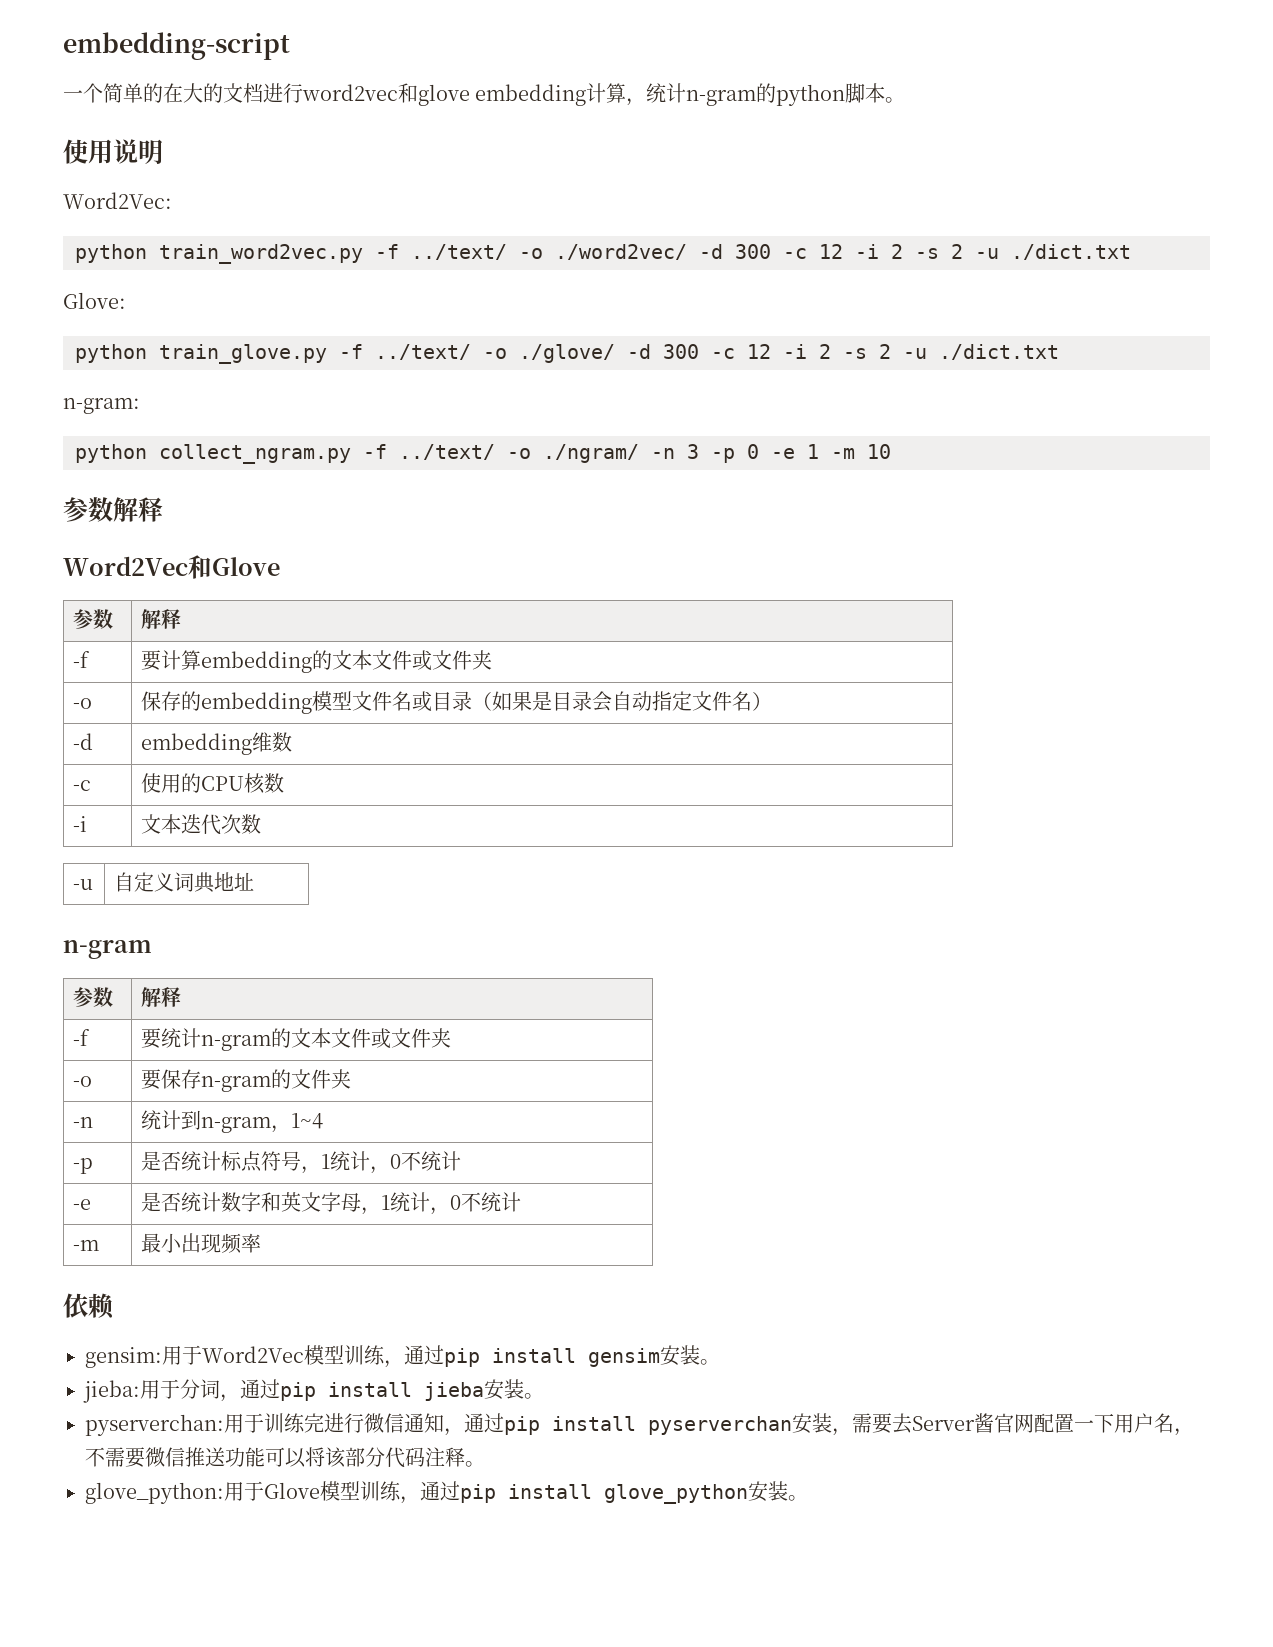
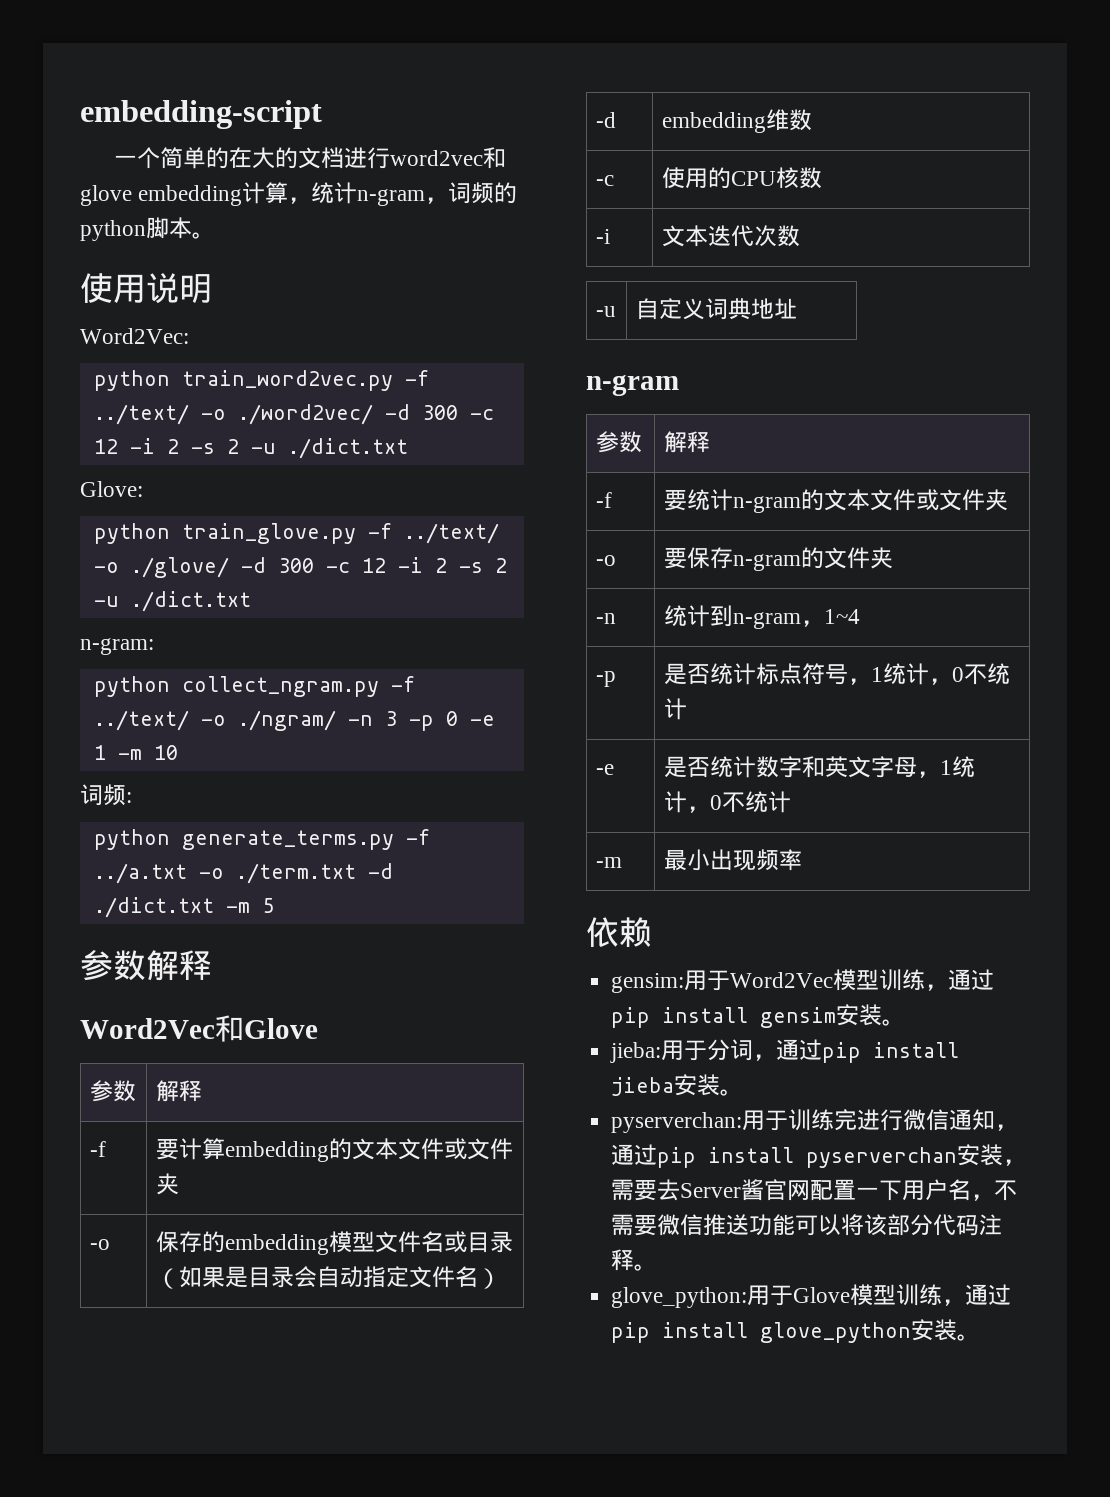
- 一个简单的在大的文档进行word2vec和glove embedding计算，统计n-gram的python脚本。
+ 一个简单的在大的文档进行word2vec和glove embedding计算，统计n-gram，词频的python脚本。
+ 词频:
+ python generate_terms.py -f ../a.txt -o ./term.txt -d ./dict.txt -m 5

